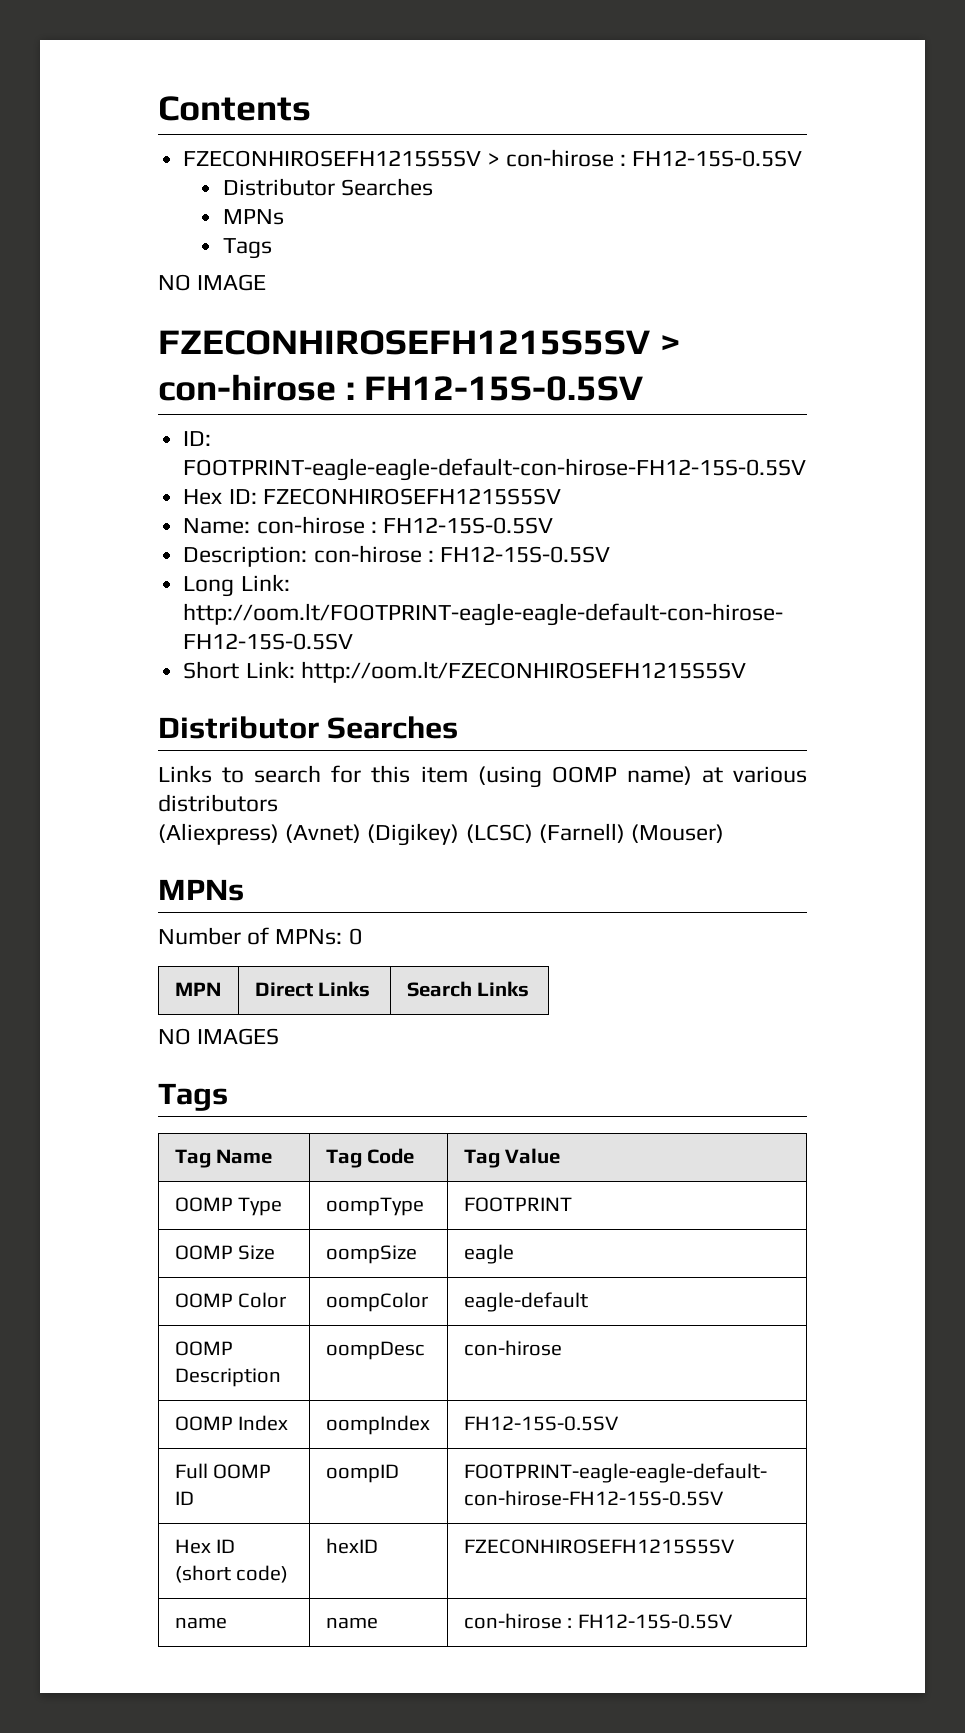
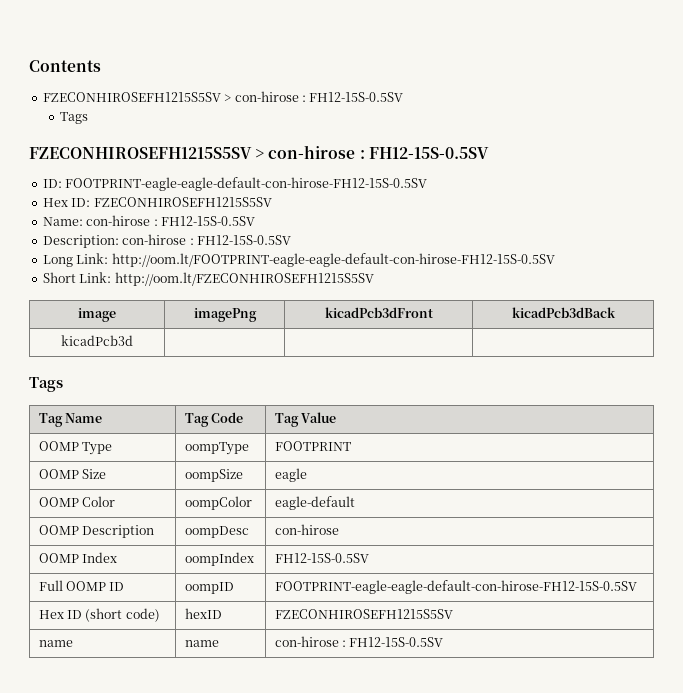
  Contents
  FZECONHIROSEFH1215S5SV > con-hirose : FH12-15S-0.5SV
- Distributor Searches
- MPNs
  Tags
- NO IMAGE
  Short Link: http://oom.lt/FZECONHIROSEFH1215S5SV
- Distributor Searches
- Links to search for this item (using OOMP name) at various distributors
- (Aliexpress) (Avnet) (Digikey) (LCSC) (Farnell) (Mouser)
- MPNs
- Number of MPNs: 0
- MPN | Direct Links | Search Links
- NO IMAGES
+ image | imagePng | kicadPcb3dFront | kicadPcb3dBack
+ kicadPcb3d | | |

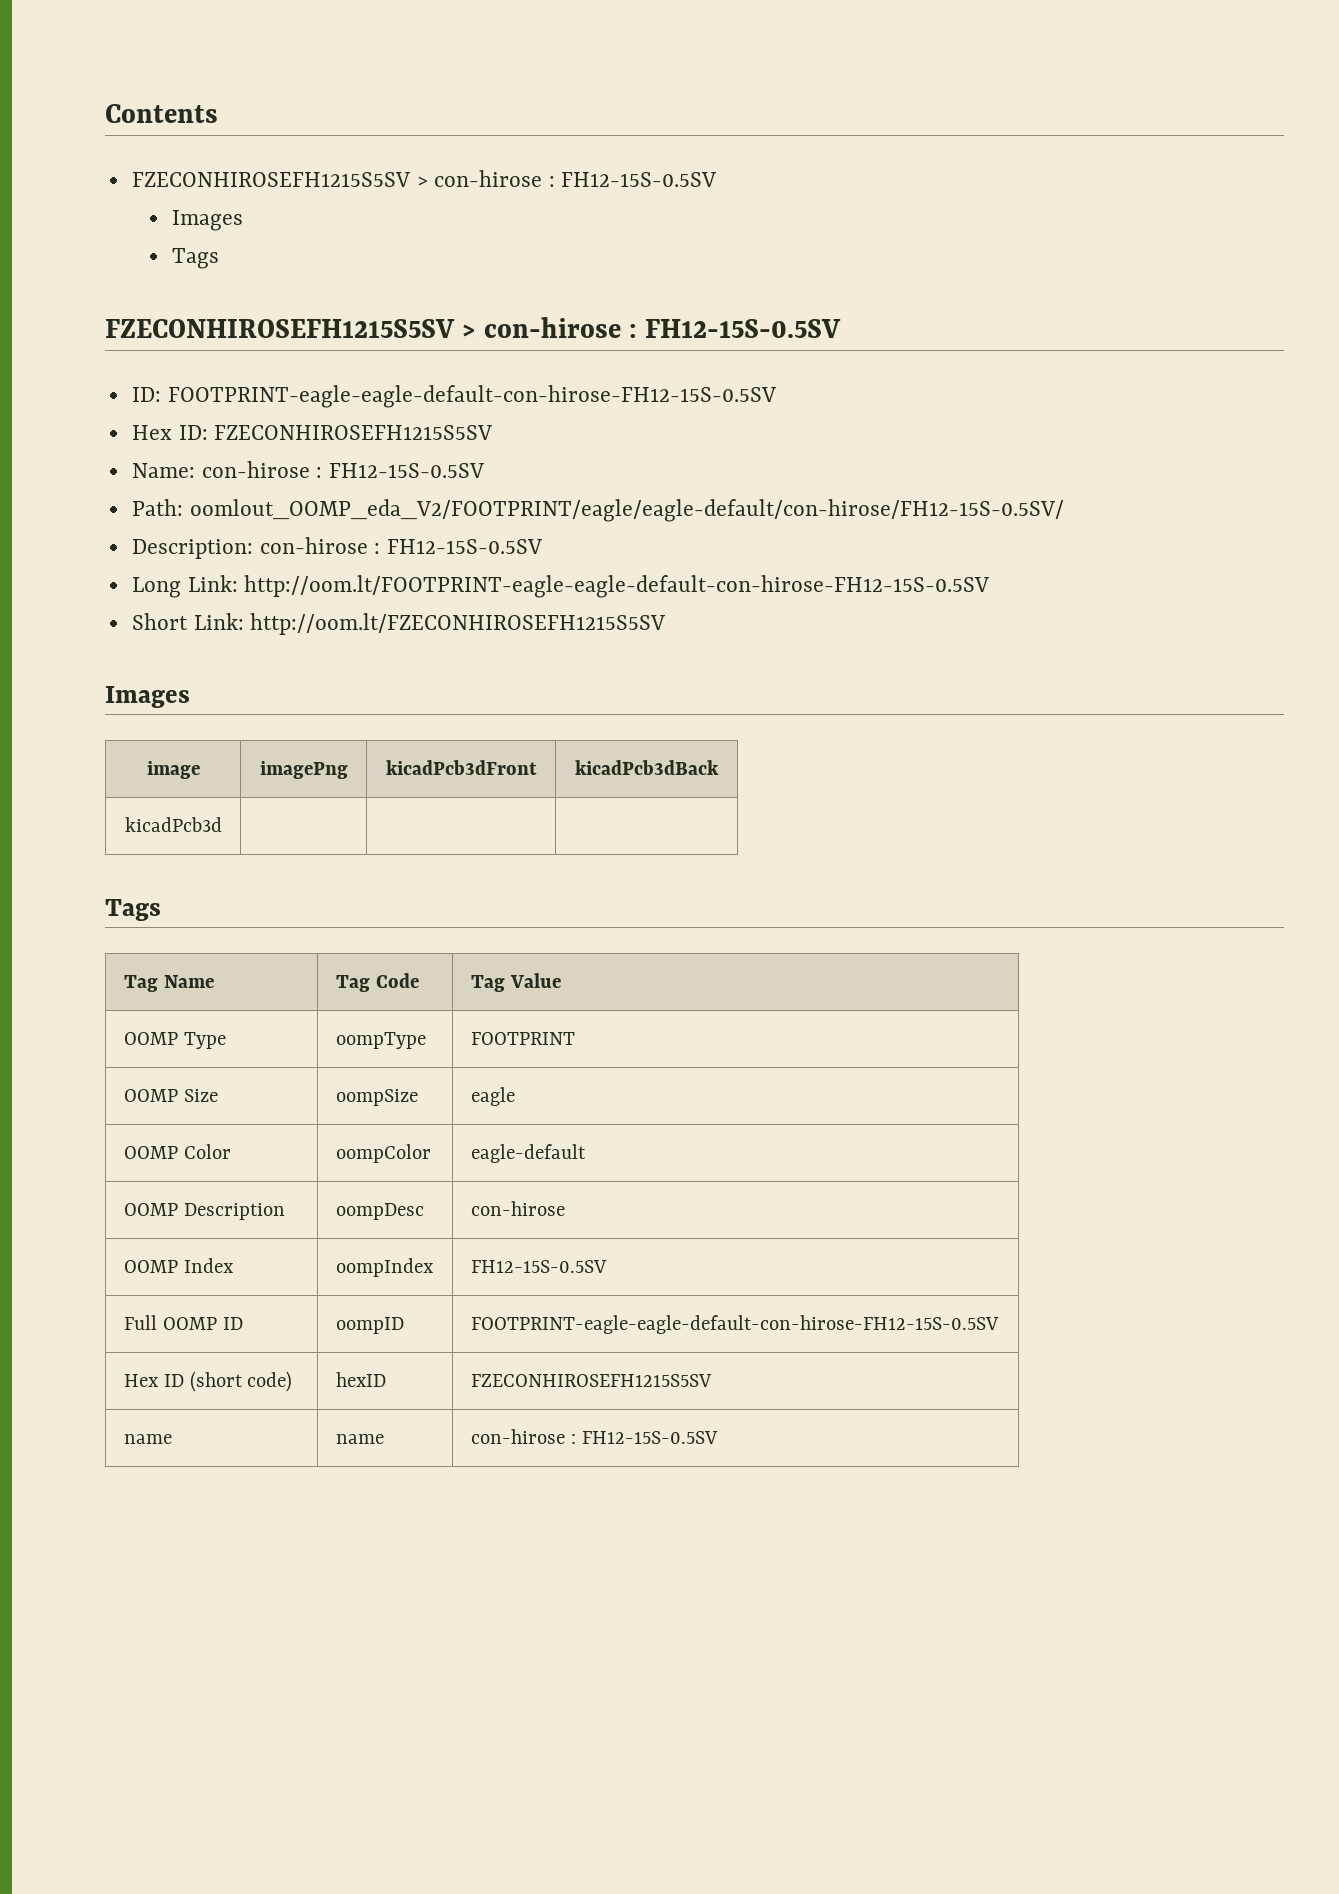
  Contents
  FZECONHIROSEFH1215S5SV > con-hirose : FH12-15S-0.5SV
+ Images
+ Path: oomlout_OOMP_eda_V2/FOOTPRINT/eagle/eagle-default/con-hirose/FH12-15S-0.5SV/
  Short Link: http://oom.lt/FZECONHIROSEFH1215S5SV
+ Images

